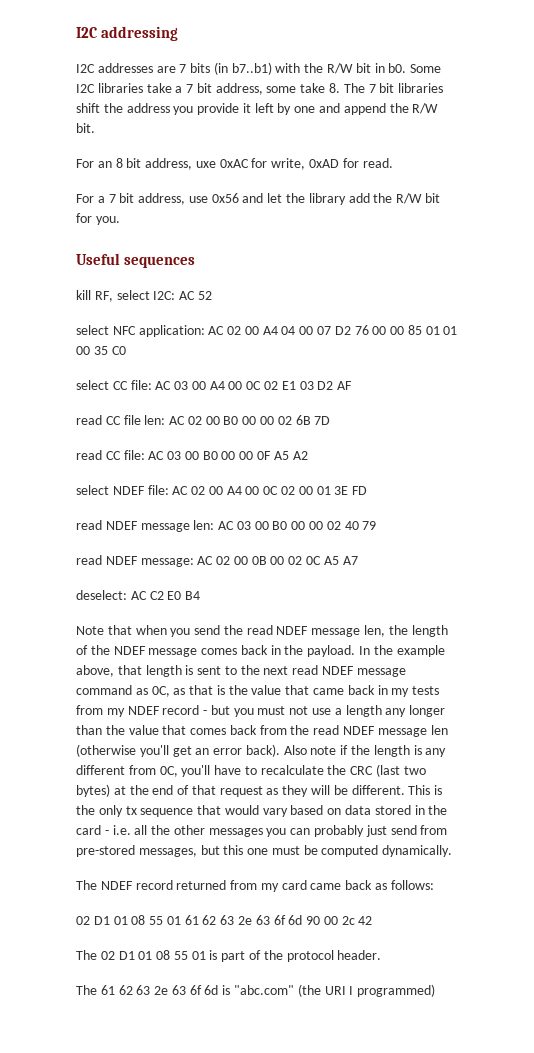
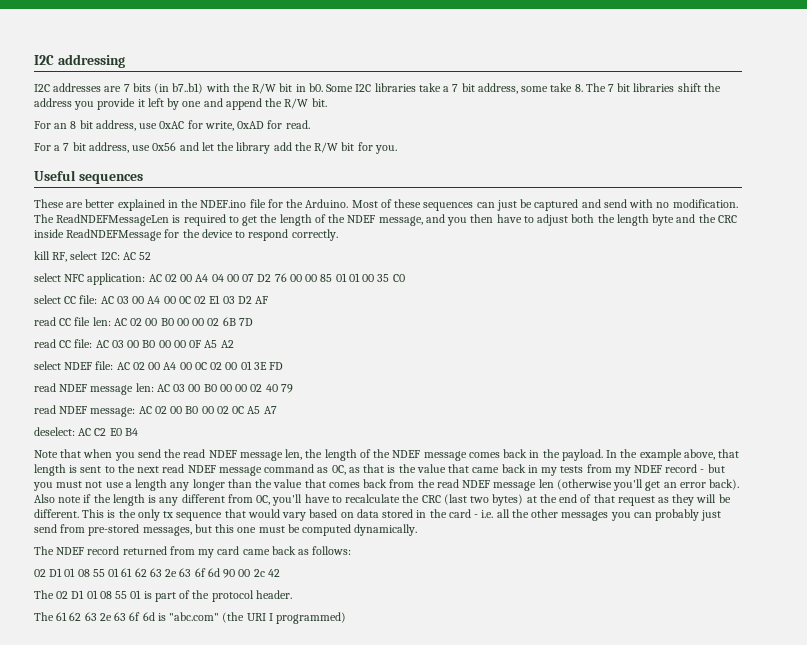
- For an 8 bit address, uxe 0xAC for write, 0xAD for read.
+ For an 8 bit address, use 0xAC for write, 0xAD for read.
+ These are better explained in the NDEF.ino file for the Arduino. Most of these sequences can just be captured and send with no modification. The ReadNDEFMessageLen is required to get the length of the NDEF message, and you then have to adjust both the length byte and the CRC inside ReadNDEFMessage for the device to respond correctly.
- read NDEF message: AC 02 00 0B 00 02 0C A5 A7
+ read NDEF message: AC 02 00 B0 00 02 0C A5 A7

